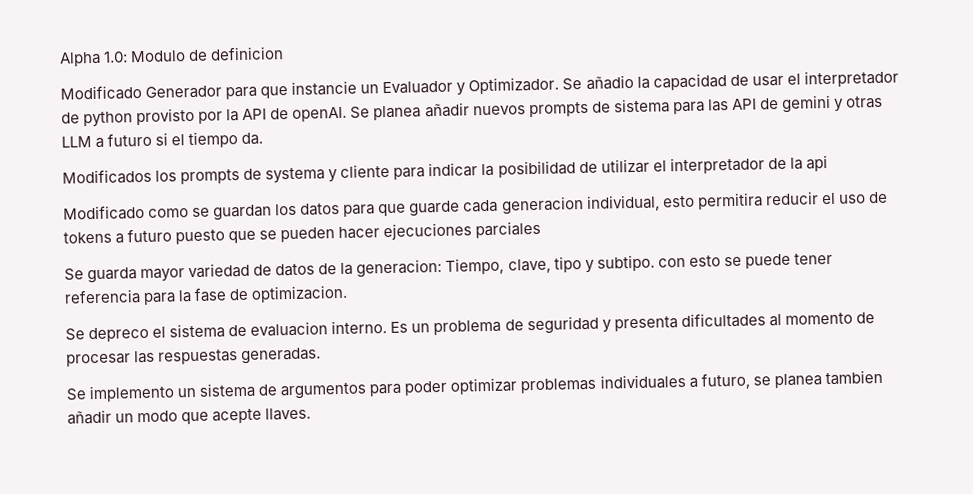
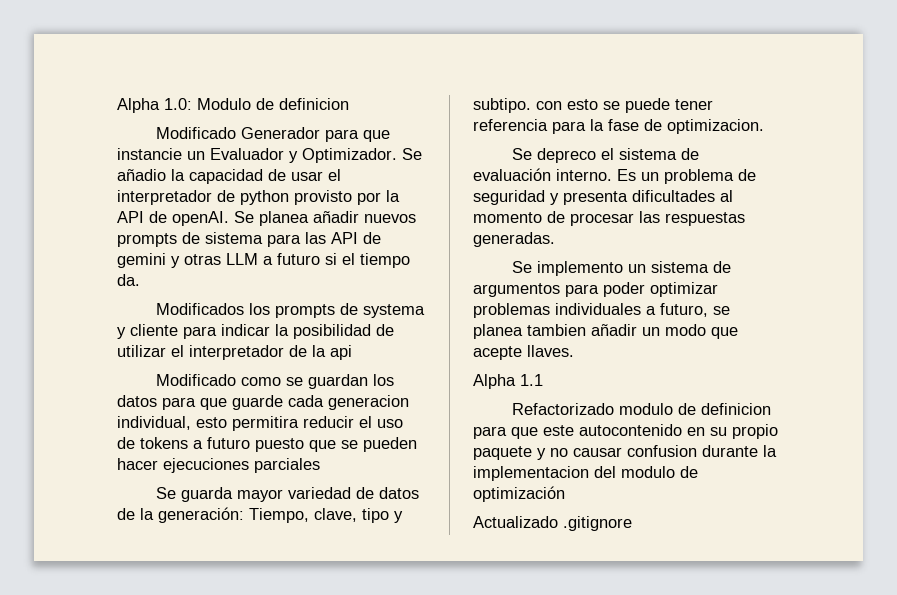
- Se guarda mayor variedad de datos de la generacion: Tiempo, clave, tipo y subtipo. con esto se puede tener referencia para la fase de optimizacion.
+ Se guarda mayor variedad de datos de la generación: Tiempo, clave, tipo y subtipo. con esto se puede tener referencia para la fase de optimizacion.
- Se depreco el sistema de evaluacion interno.
+ Se depreco el sistema de evaluación interno.
+ Alpha 1.1
+ Refactorizado modulo de definicion para que este autocontenido en su propio paquete y no causar confusion durante la implementacion del modulo de optimización
+ Actualizado .gitignore

